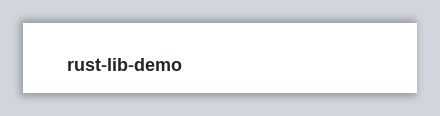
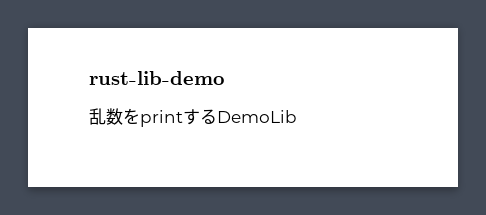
+ 乱数をprintするDemoLib

